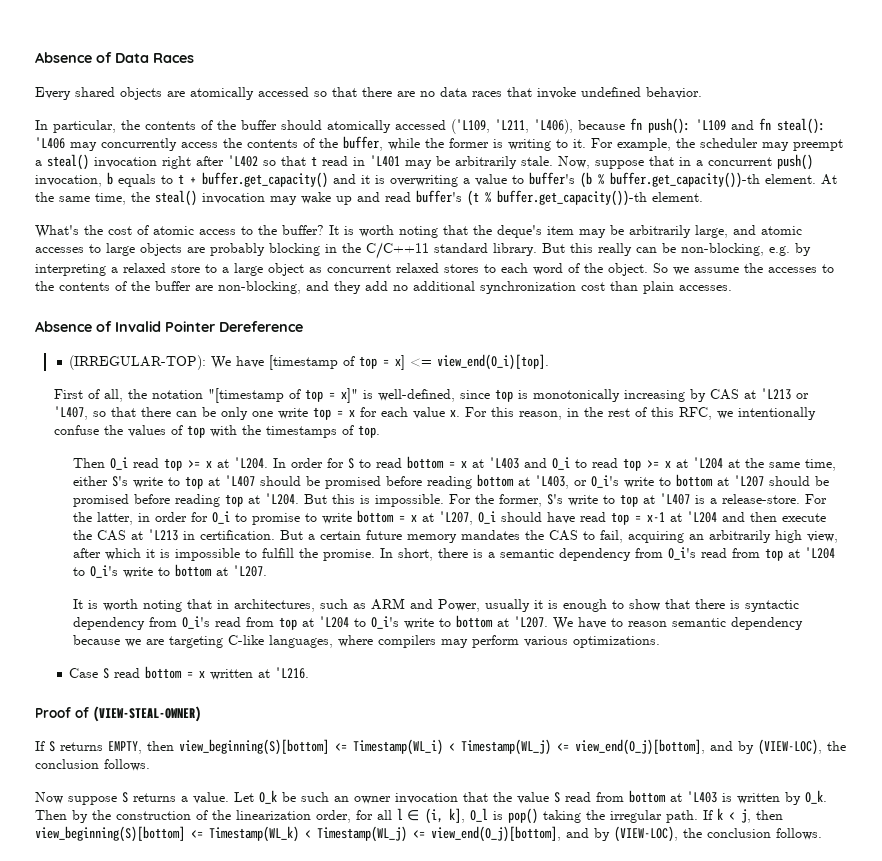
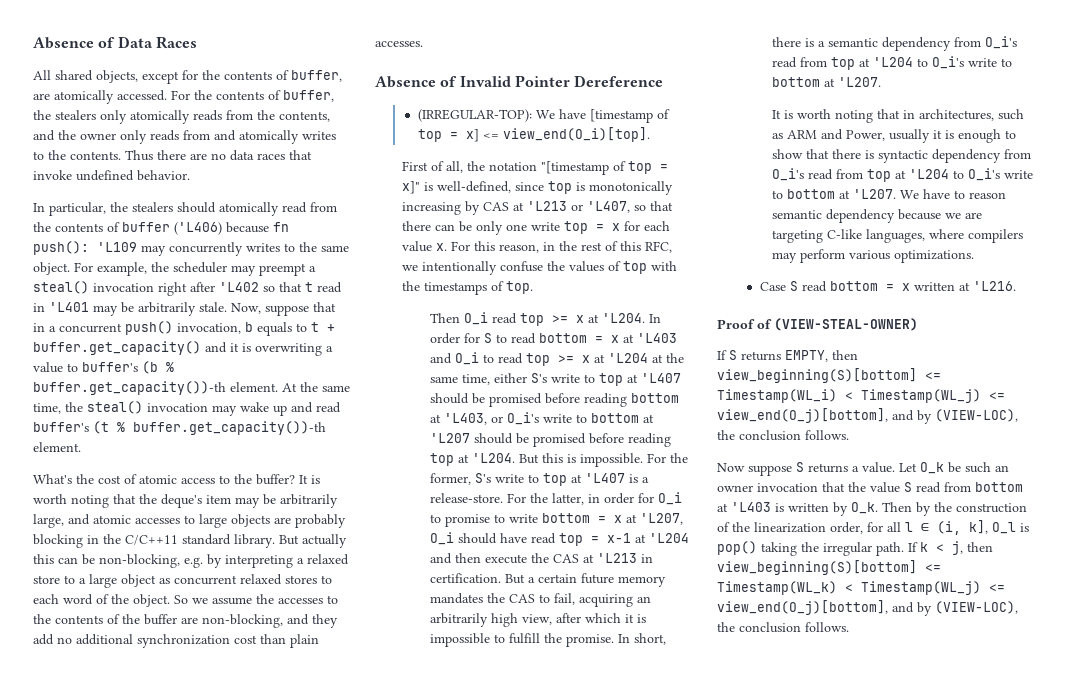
- Every shared objects are atomically accessed so that there are no data races that invoke undefined behavior.
+ All shared objects, except for the contents of buffer, are atomically accessed. For the contents of buffer, the stealers only atomically reads from the contents, and the owner only reads from and atomically writes to the contents. Thus there are no data races that invoke undefined behavior.
- In particular, the contents of the buffer should atomically accessed ('L109, 'L211, 'L406), because fn push(): 'L109 and fn steal(): 'L406 may concurrently access the contents of the buffer, while the former is writing to it.
+ In particular, the stealers should atomically read from the contents of buffer ('L406) because fn push(): 'L109 may concurrently writes to the same object.
- But this really can be non-blocking, e.g. by interpreting a relaxed store to a large object as concurrent relaxed stores to each word of the object.
+ But actually this can be non-blocking, e.g. by interpreting a relaxed store to a large object as concurrent relaxed stores to each word of the object.

